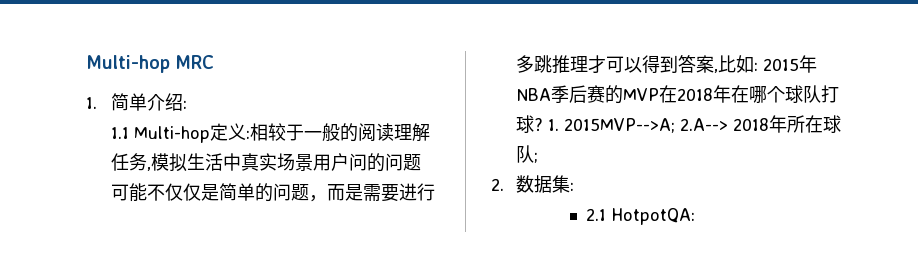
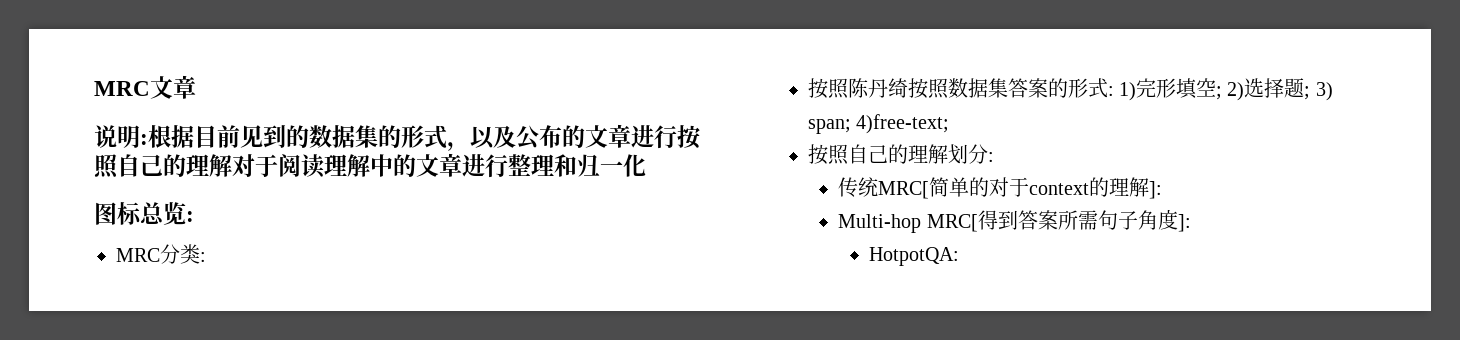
- Multi-hop MRC
- 1.简单介绍:
- 1.1 Multi-hop定义:相较于一般的阅读理解任务,模拟生活中真实场景用户问的问题可能不仅仅是简单的问题，而是需要进行多跳推理才可以得到答案,比如: 2015年NBA季后赛的MVP在2018年在哪个球队打球? 1. 2015MVP-->A; 2.A--> 2018年所在球队;
- 2.数据集:
- 2.1 HotpotQA:
+ MRC文章
+ 说明:根据目前见到的数据集的形式，以及公布的文章进行按照自己的理解对于阅读理解中的文章进行整理和归一化
+ 图标总览:
+ MRC分类:
+ 按照陈丹绮按照数据集答案的形式: 1)完形填空; 2)选择题; 3) span; 4)free-text;
+ 按照自己的理解划分:
+ 传统MRC[简单的对于context的理解]:
+ Multi-hop MRC[得到答案所需句子角度]:
+ HotpotQA:

